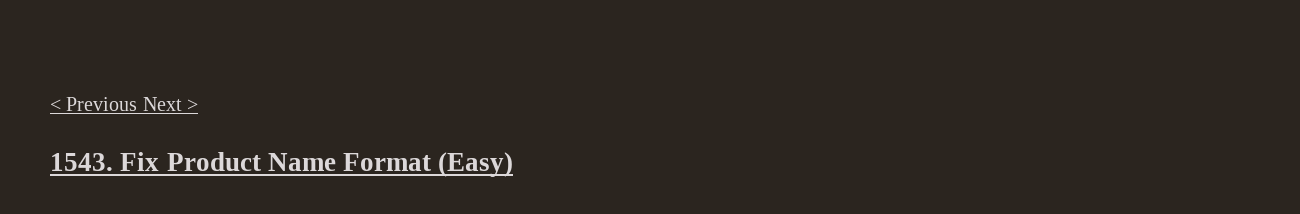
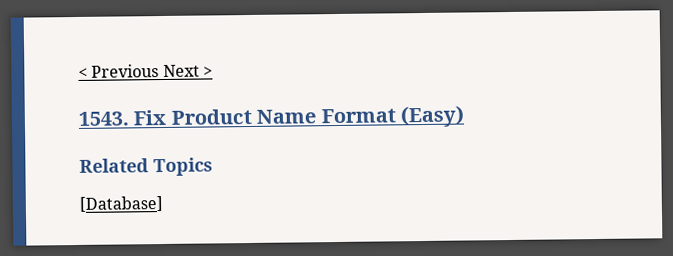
+ Related Topics
+ [Database]

